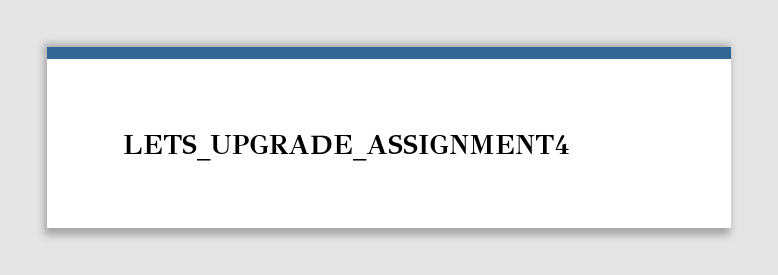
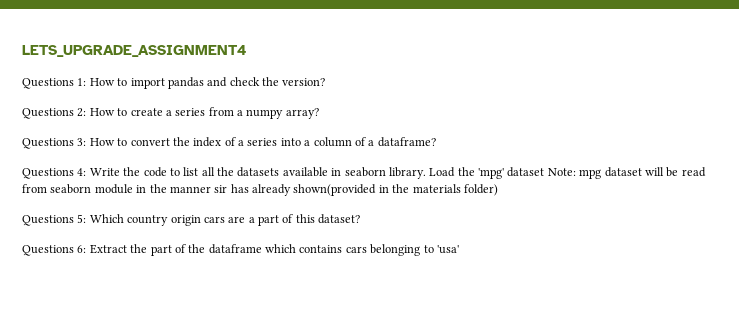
+ Questions 1: How to import pandas and check the version?
+ Questions 2: How to create a series from a numpy array?
+ Questions 3: How to convert the index of a series into a column of a dataframe?
+ Questions 4: Write the code to list all the datasets available in seaborn library. Load the 'mpg' dataset Note: mpg dataset will be read from seaborn module in the manner sir has already shown(provided in the materials folder)
+ Questions 5: Which country origin cars are a part of this dataset?
+ Questions 6: Extract the part of the dataframe which contains cars belonging to 'usa'

